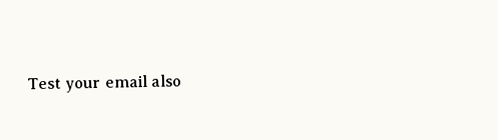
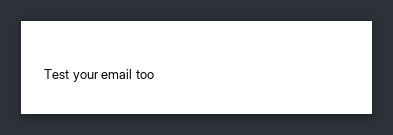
- Test your email also
+ Test your email too

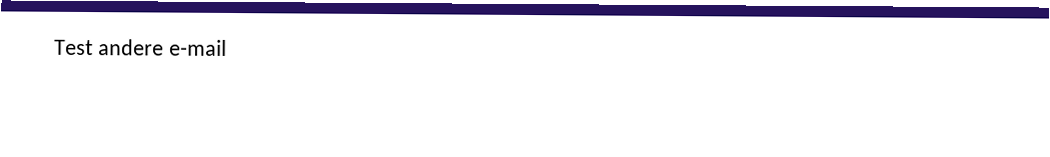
- Test your email too
+ Test andere e-mail

